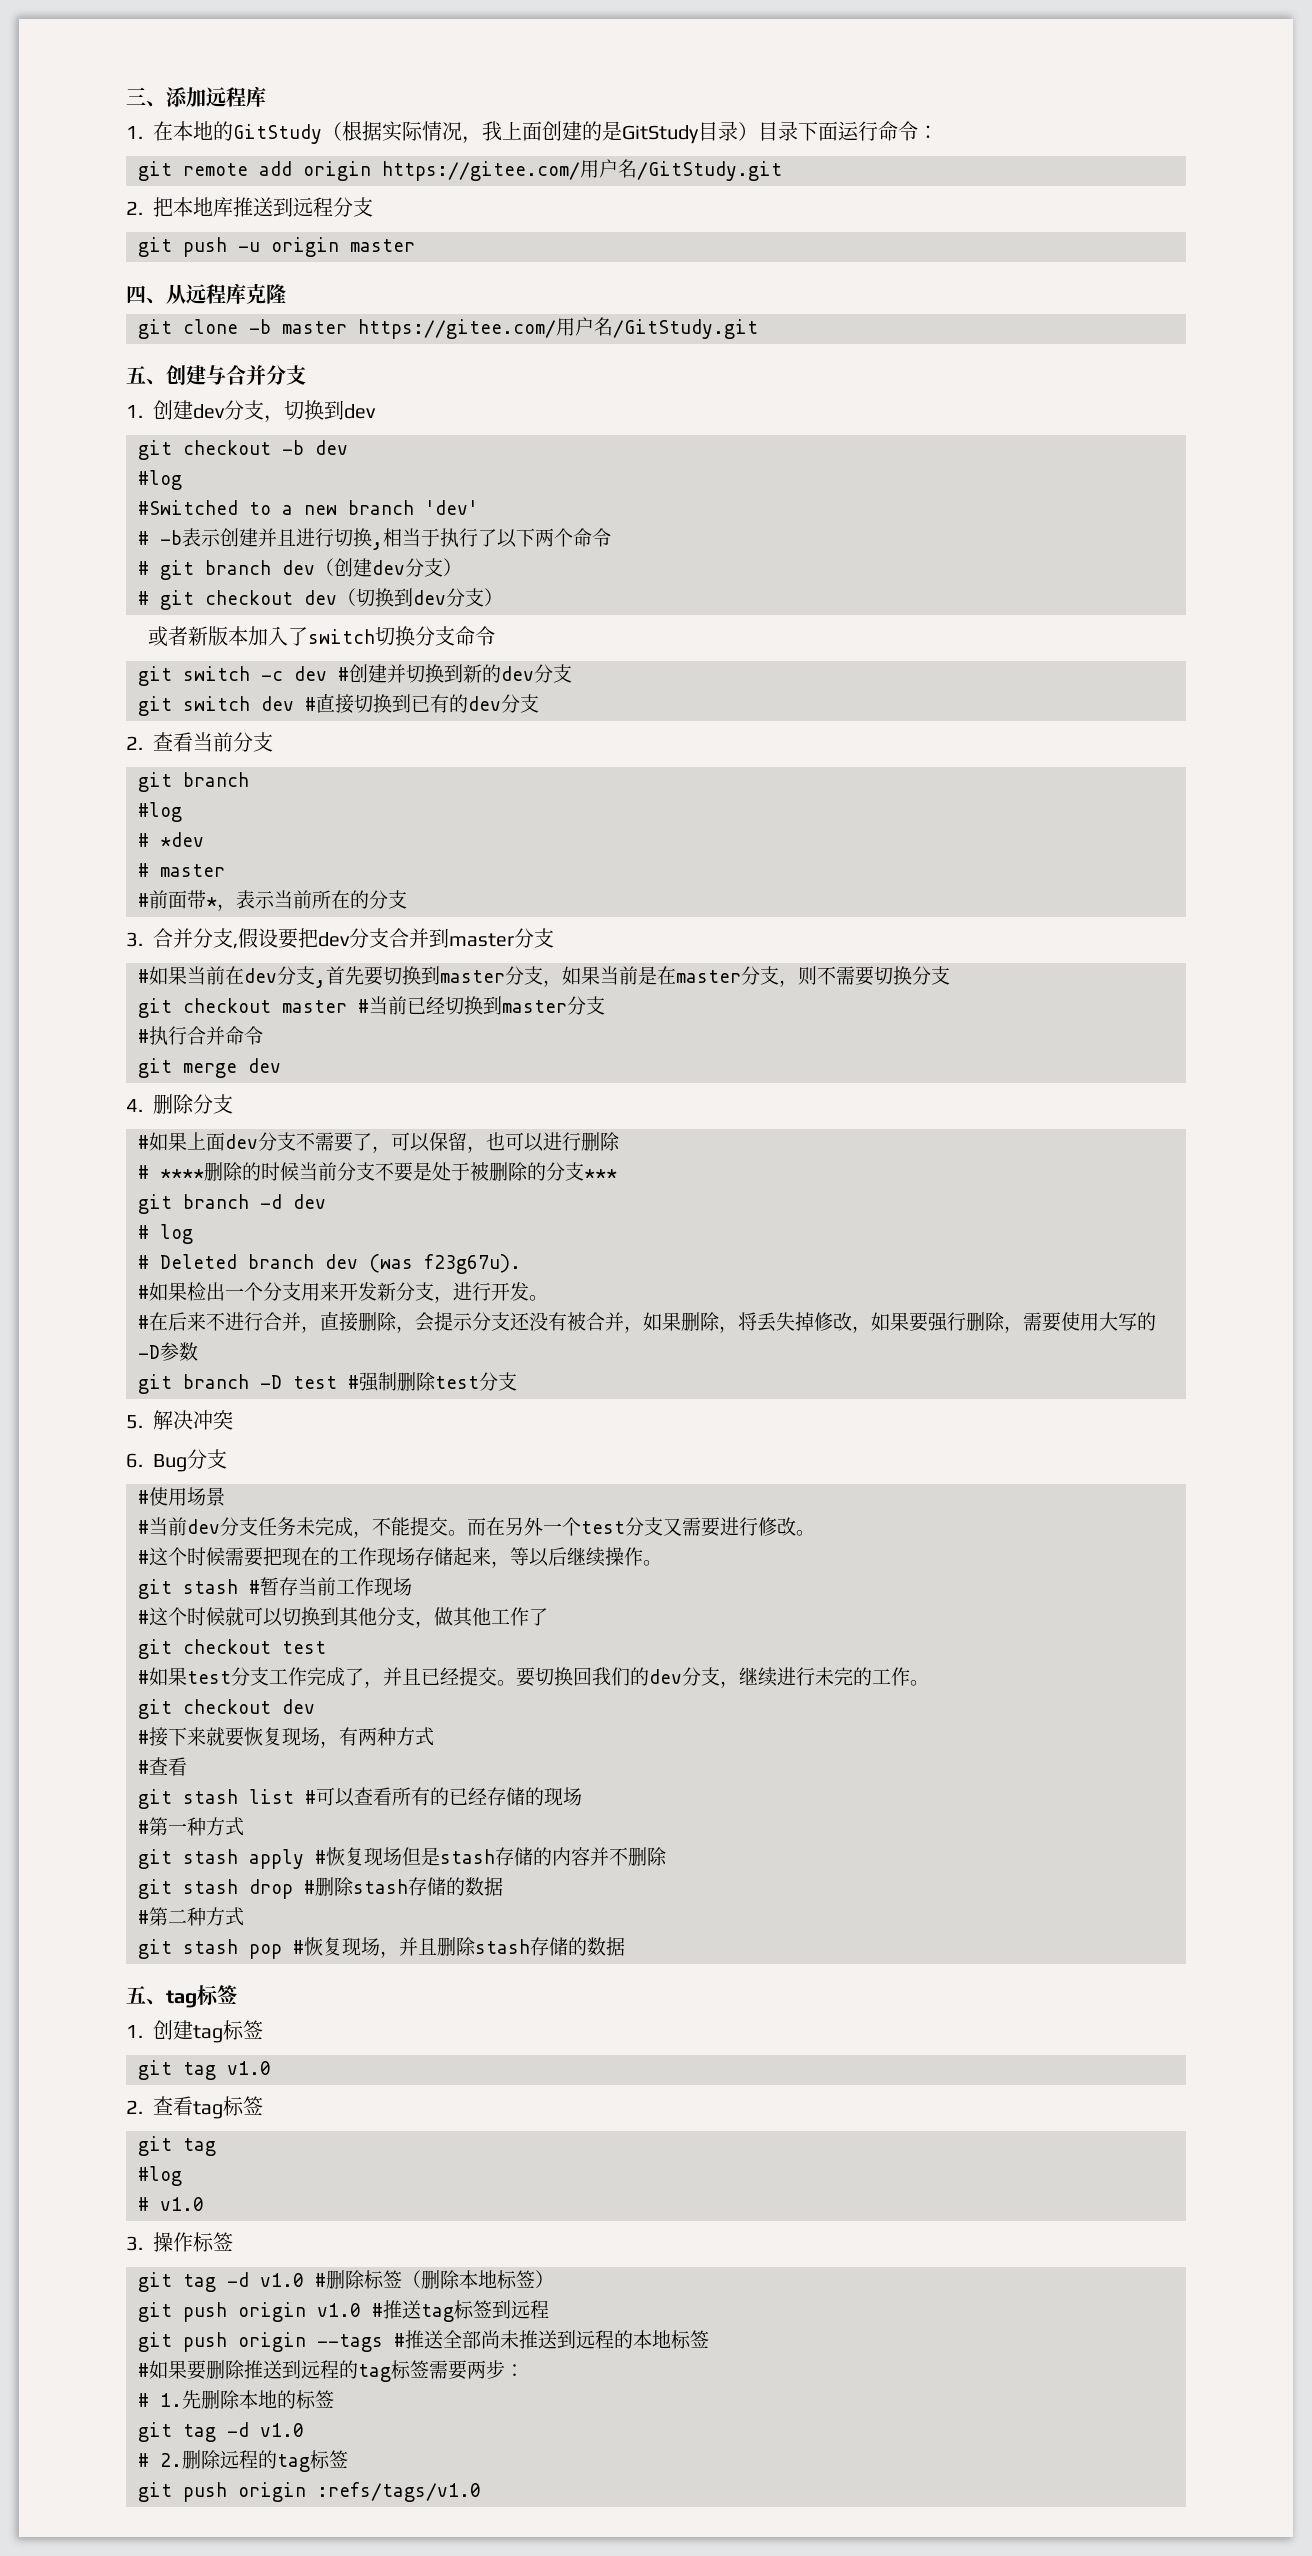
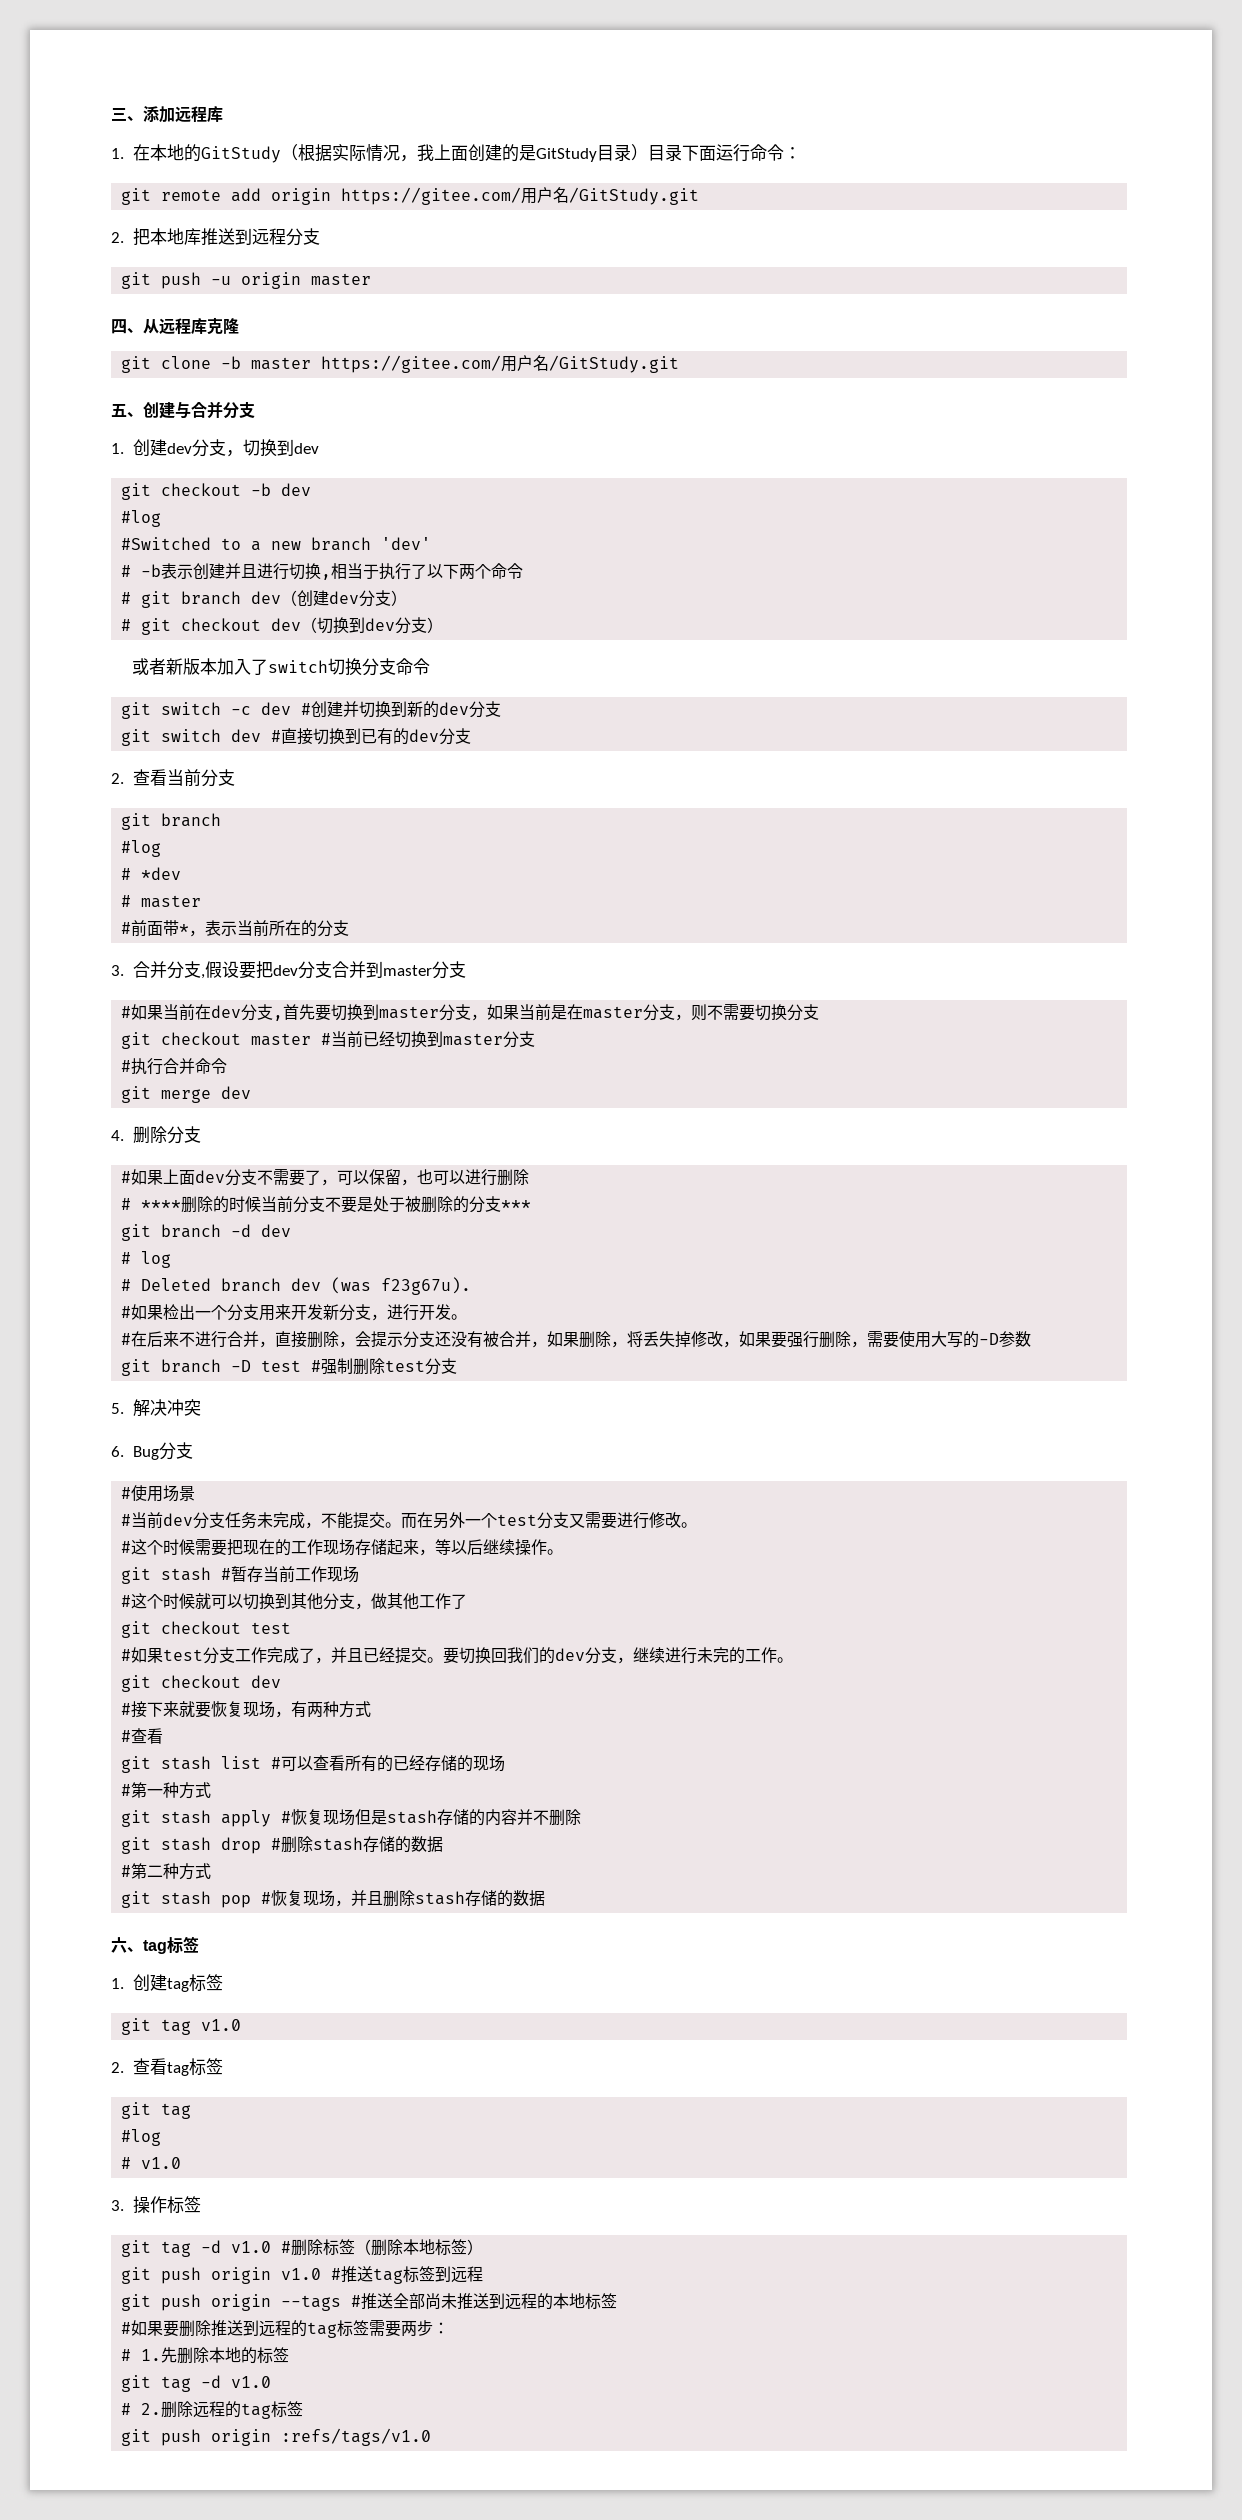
- 五、tag标签
+ 六、tag标签

